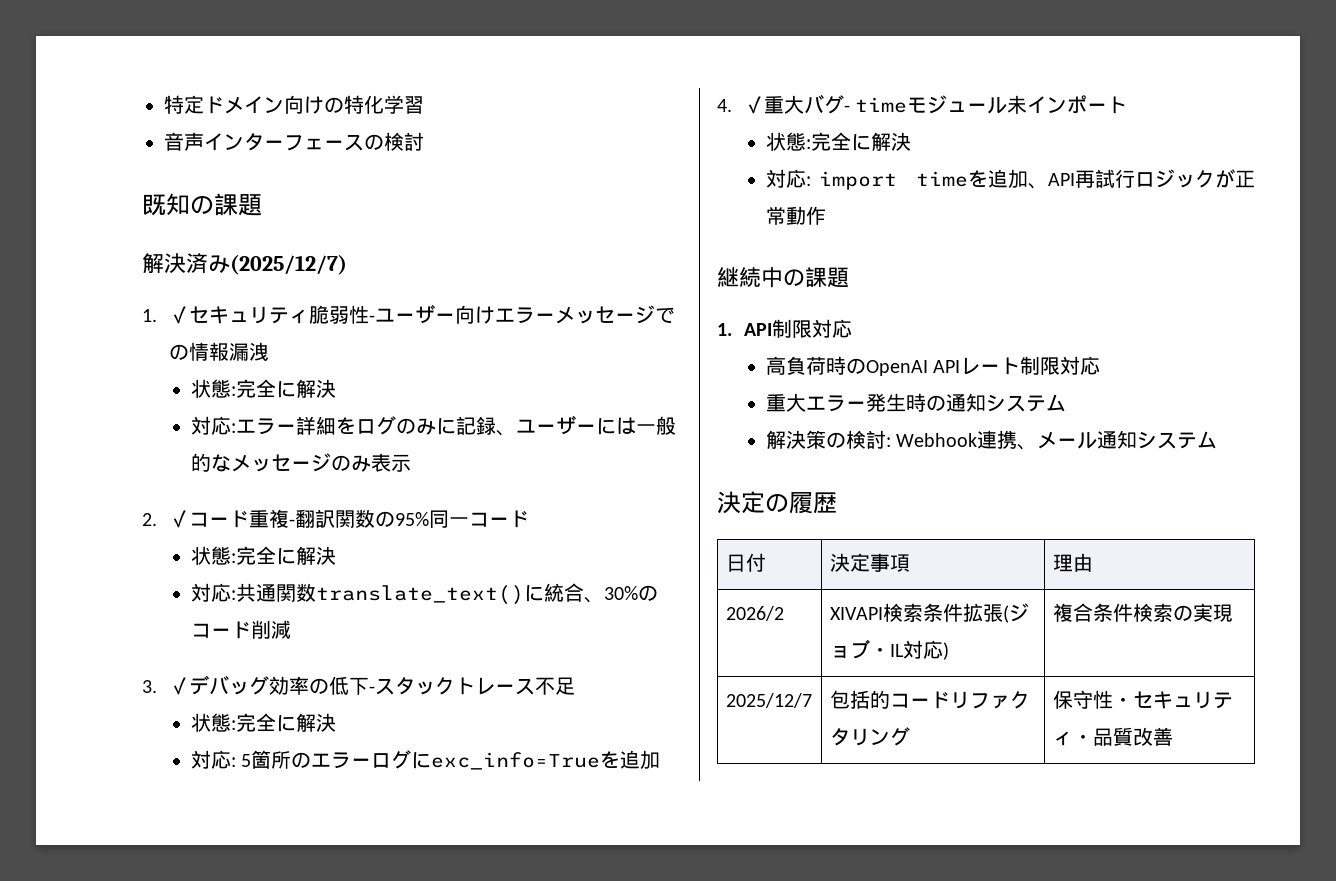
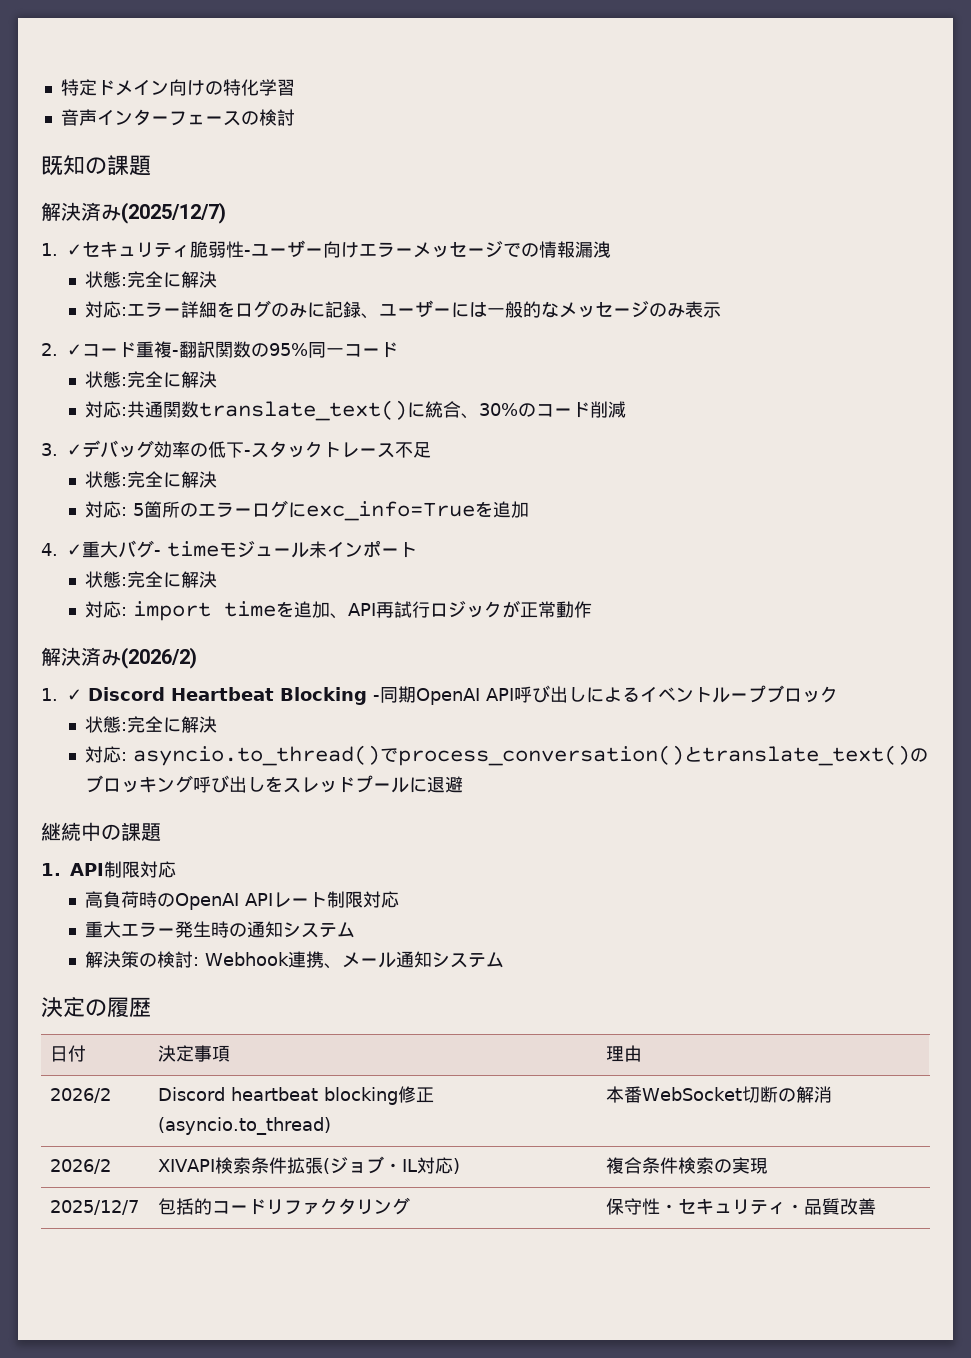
+ 解決済み(2026/2)
+ 1. ✓ Discord Heartbeat Blocking -同期OpenAI API呼び出しによるイベントループブロック
+ 状態:完全に解決
+ 対応: asyncio.to_thread()でprocess_conversation()とtranslate_text()のブロッキング呼び出しをスレッドプールに退避
+ 2026/2 | Discord heartbeat blocking修正(asyncio.to_thread) | 本番WebSocket切断の解消

